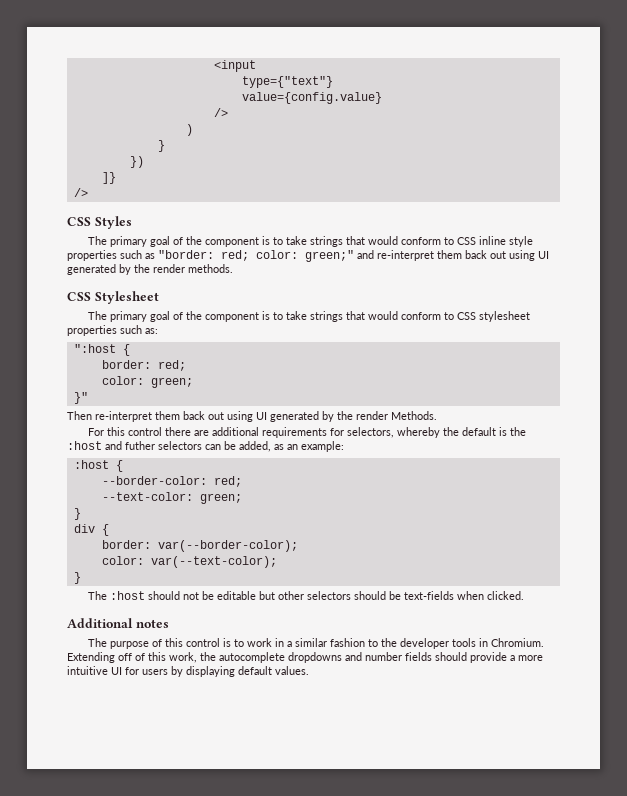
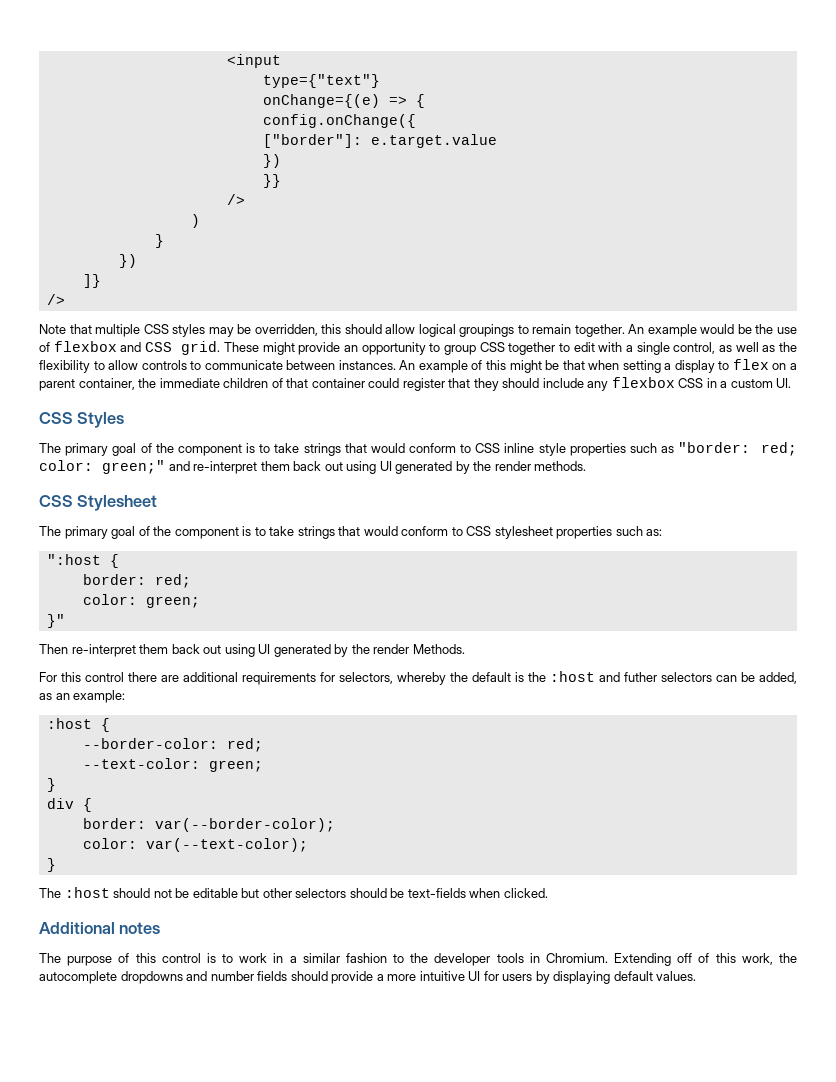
- value={config.value}
+ onChange={(e) => {
+ config.onChange({
+ ["border"]: e.target.value
+ })
+ }}
+ Note that multiple CSS styles may be overridden, this should allow logical groupings to remain together. An example would be the use of flexbox and CSS grid. These might provide an opportunity to group CSS together to edit with a single control, as well as the flexibility to allow controls to communicate between instances. An example of this might be that when setting a display to flex on a parent container, the immediate children of that container could register that they should include any flexbox CSS in a custom UI.

